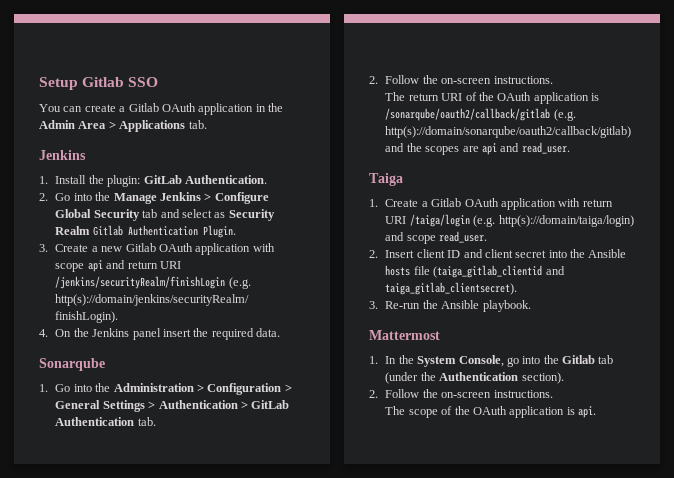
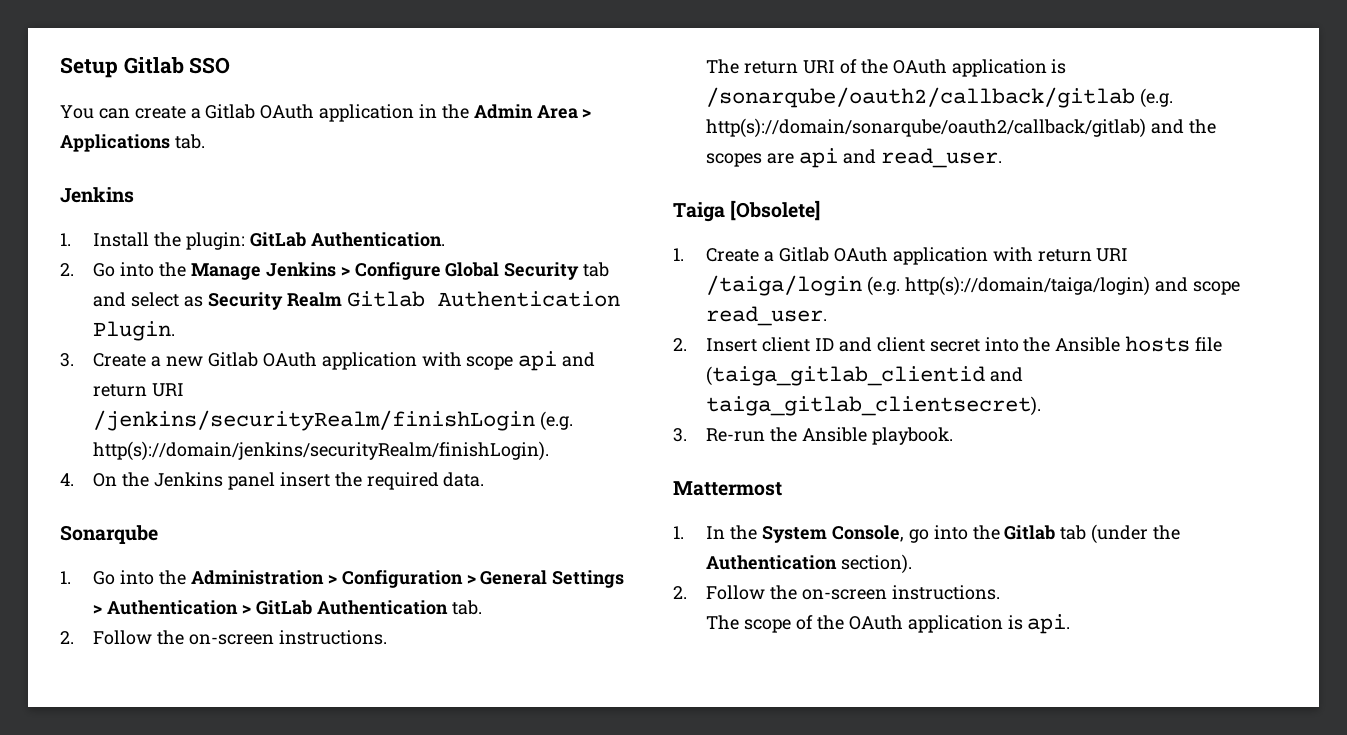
- Taiga
+ Taiga [Obsolete]

